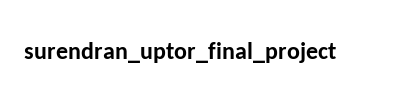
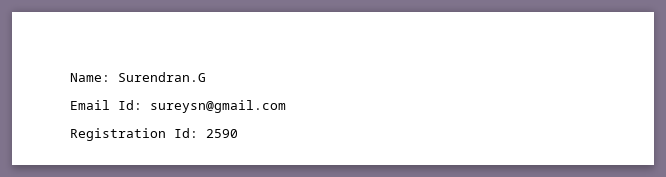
- surendran_uptor_final_project
+ Name: Surendran.G
+ Email Id: sureysn@gmail.com
+ Registration Id: 2590

